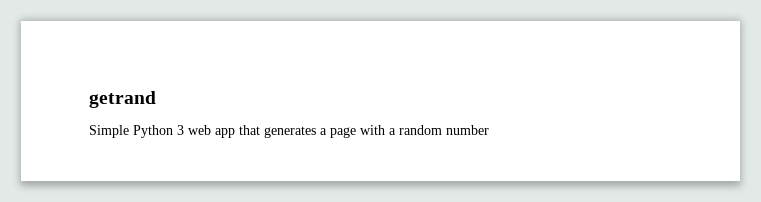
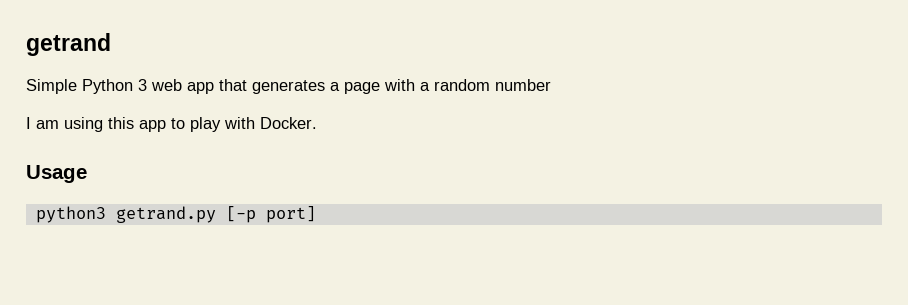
+ I am using this app to play with Docker.
+ Usage
+ python3 getrand.py [-p port]

